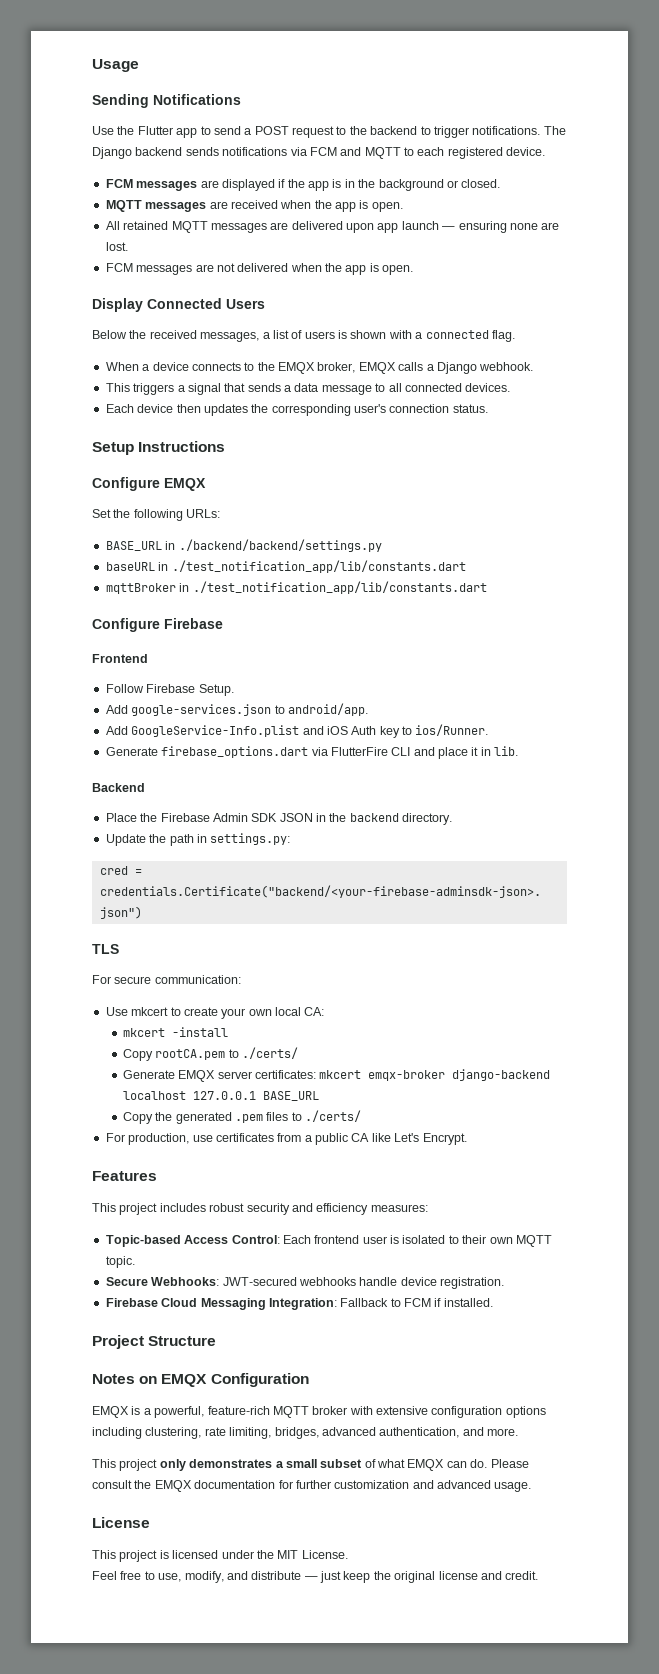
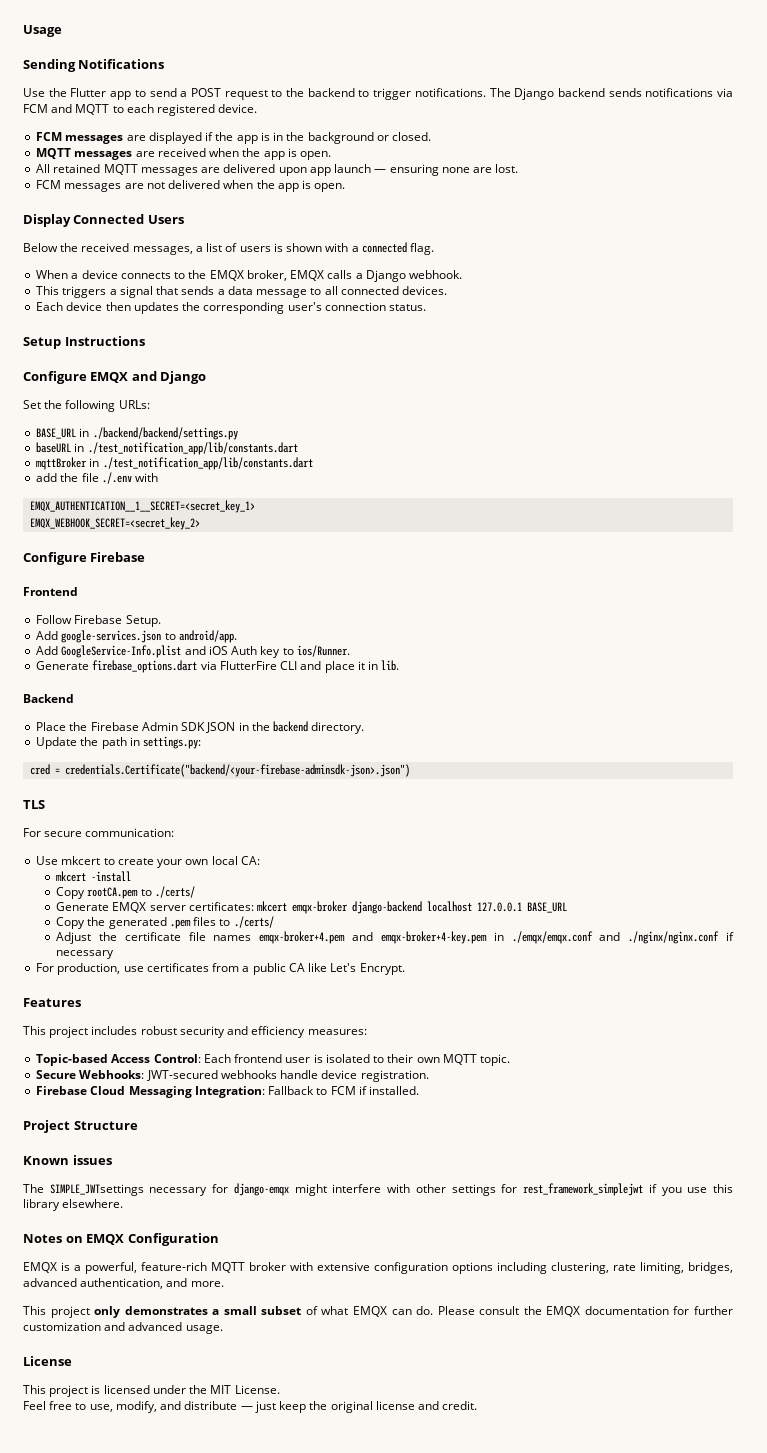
- Configure EMQX
+ Configure EMQX and Django
+ add the file ./.env with
+ EMQX_AUTHENTICATION__1__SECRET=<secret_key_1>
+ EMQX_WEBHOOK_SECRET=<secret_key_2>
+ Adjust the certificate file names emqx-broker+4.pem and emqx-broker+4-key.pem in ./emqx/emqx.conf and ./nginx/nginx.conf if necessary
+ Known issues
+ The SIMPLE_JWTsettings necessary for django-emqx might interfere with other settings for rest_framework_simplejwt if you use this library elsewhere.

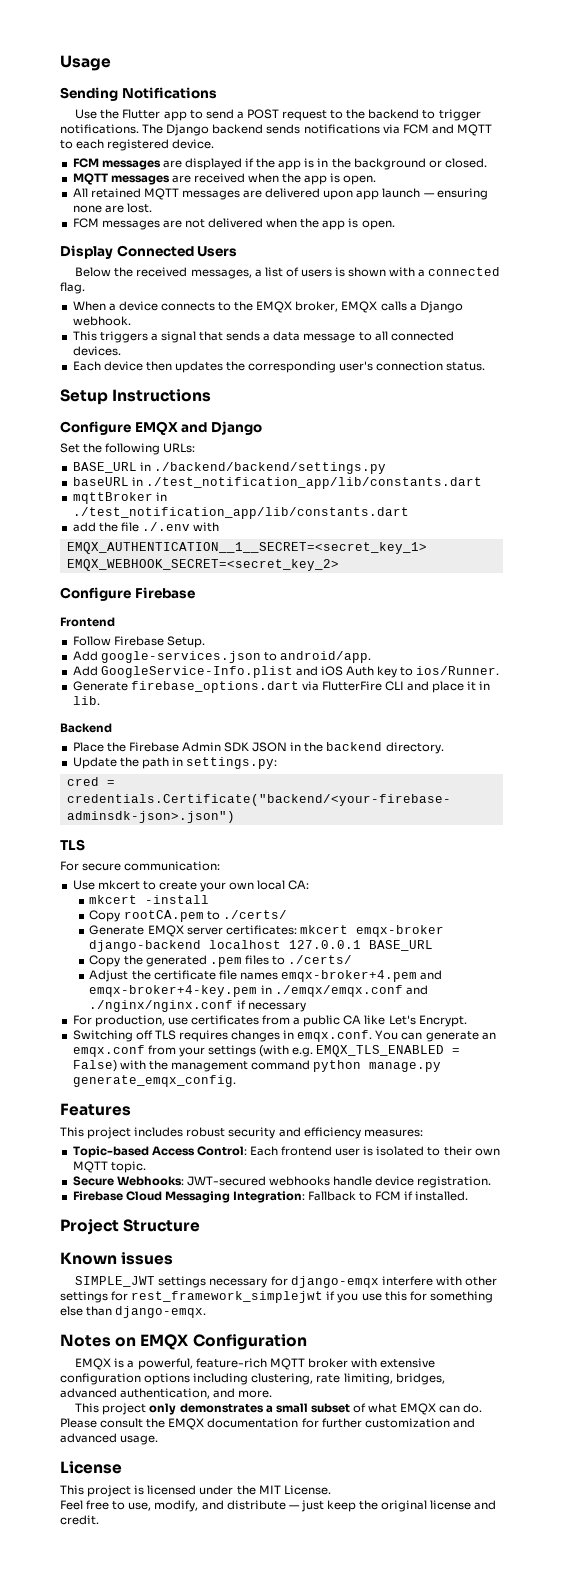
+ Switching off TLS requires changes in emqx.conf. You can generate an emqx.conf from your settings (with e.g. EMQX_TLS_ENABLED = False) with the management command python manage.py generate_emqx_config.
- The SIMPLE_JWTsettings necessary for django-emqx might interfere with other settings for rest_framework_simplejwt if you use this library elsewhere.
+ SIMPLE_JWT settings necessary for django-emqx interfere with other settings for rest_framework_simplejwt if you use this for something else than django-emqx.

